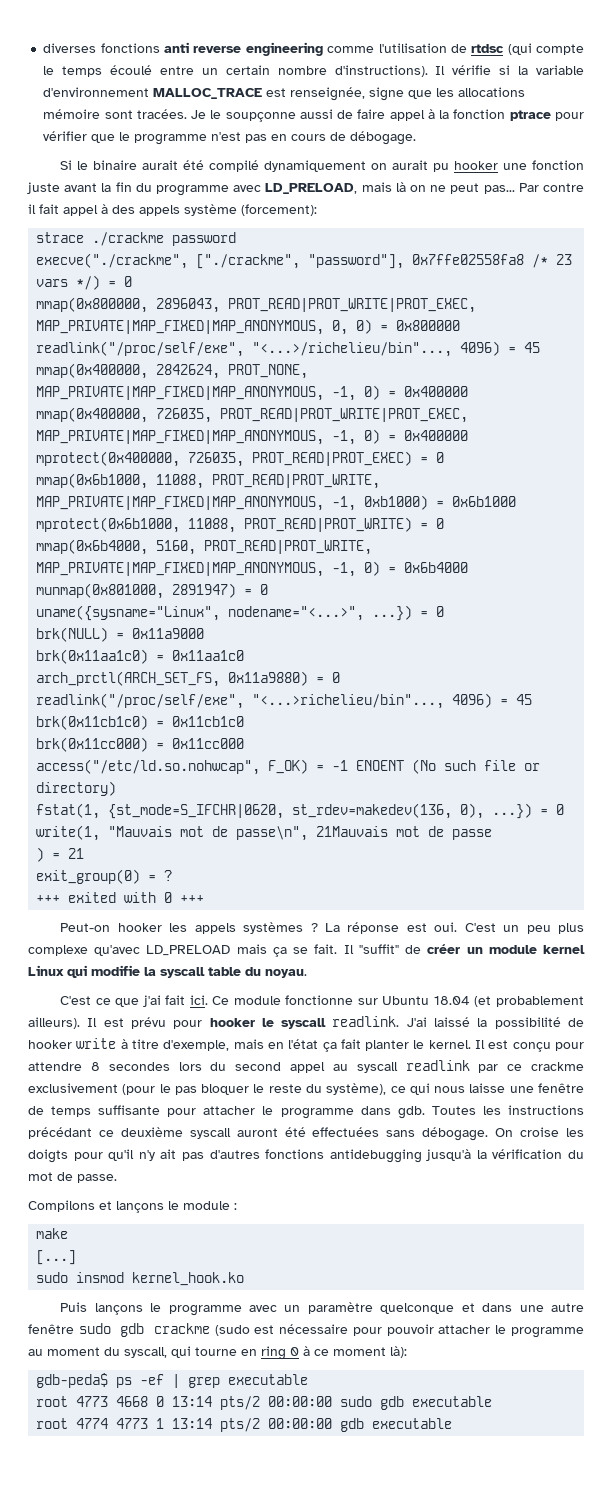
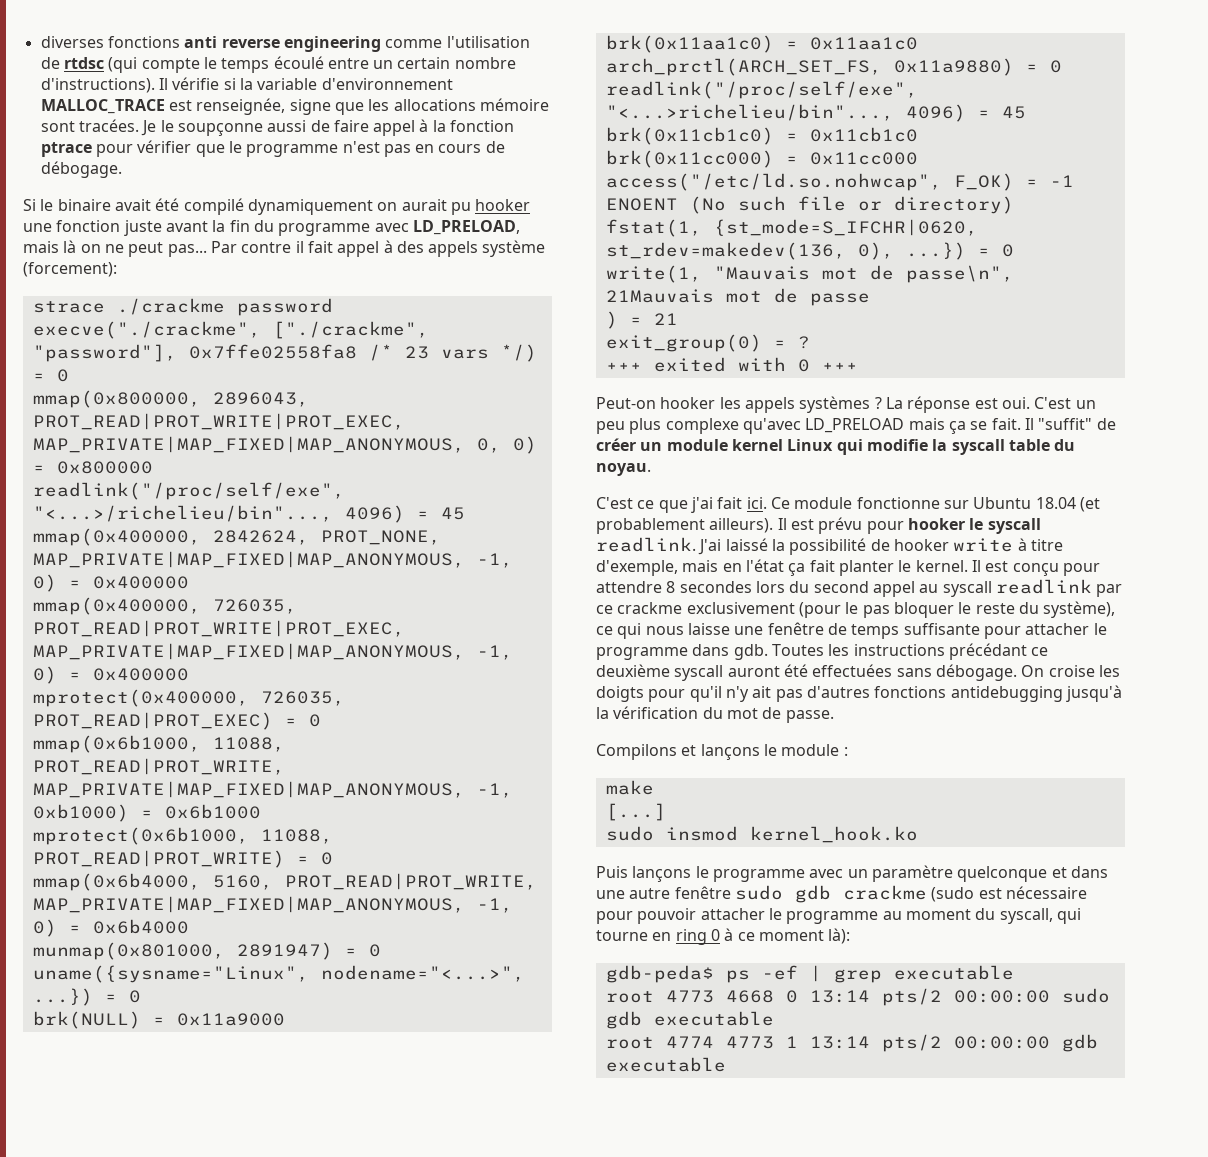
- Si le binaire aurait été compilé dynamiquement on aurait pu hooker une fonction juste avant la fin du programme avec LD_PRELOAD, mais là on ne peut pas...
+ Si le binaire avait été compilé dynamiquement on aurait pu hooker une fonction juste avant la fin du programme avec LD_PRELOAD, mais là on ne peut pas...

